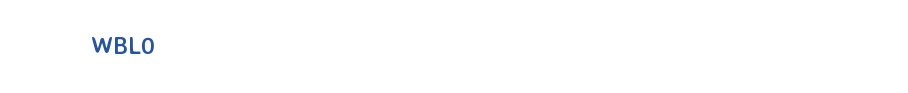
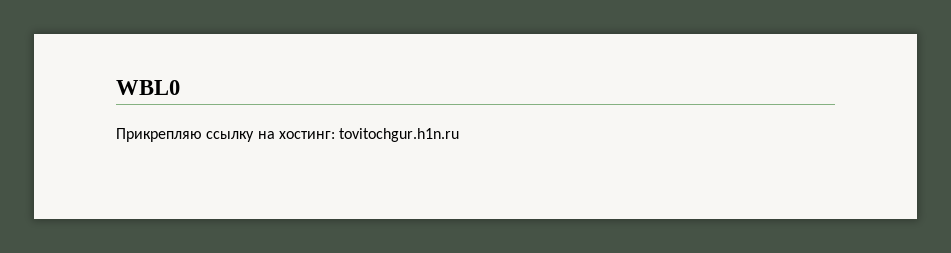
+ Прикрепляю ссылку на хостинг: tovitochgur.h1n.ru

